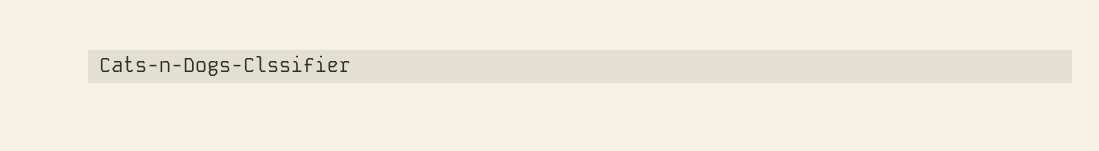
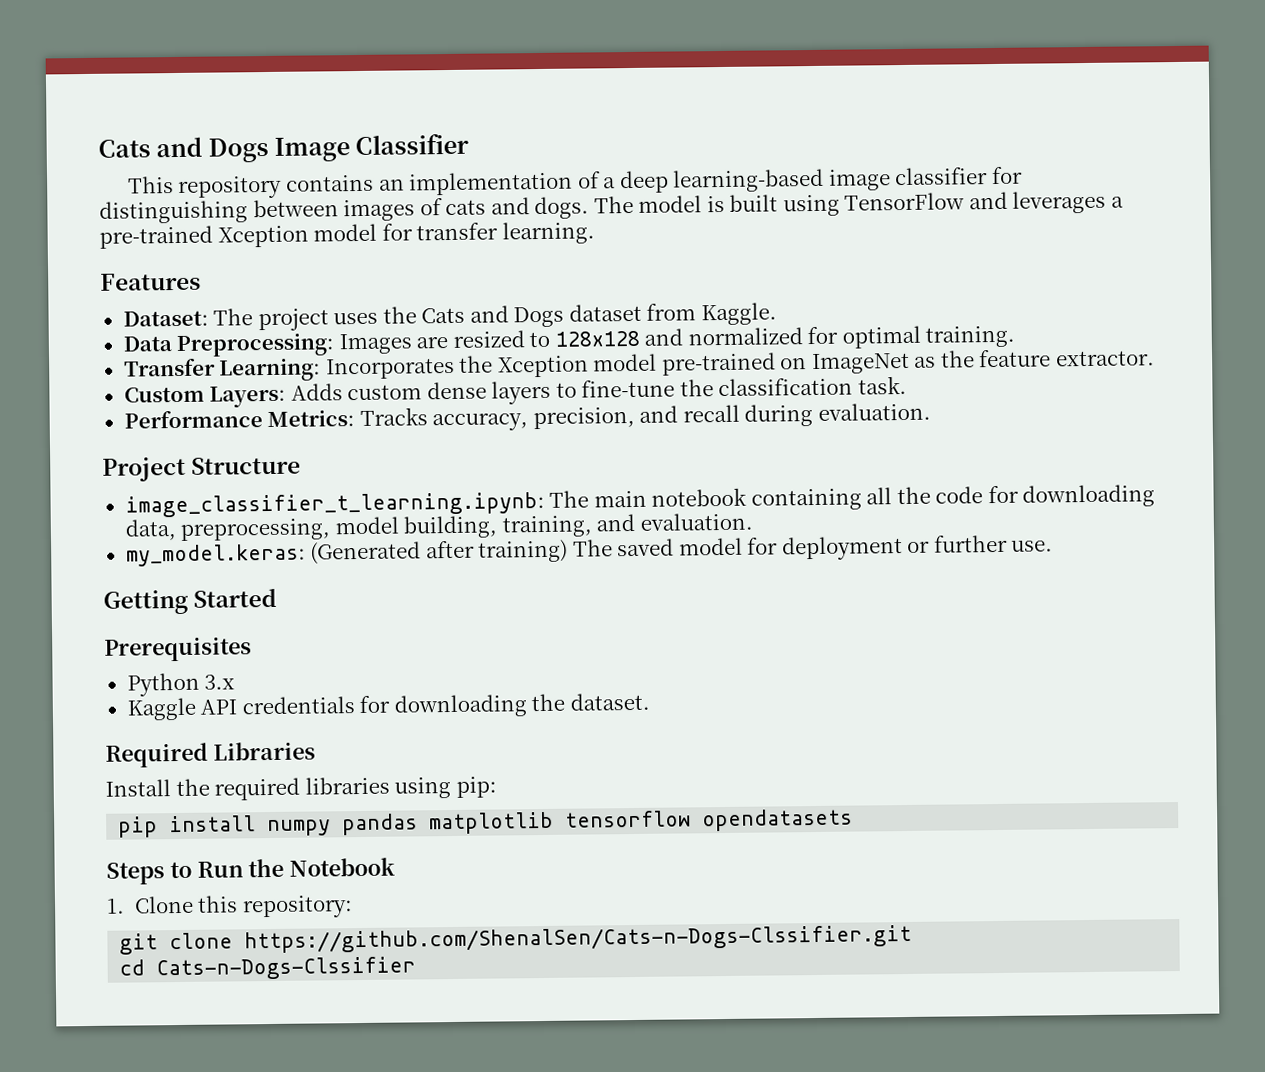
- Cats-n-Dogs-Clssifier
+ Cats and Dogs Image Classifier
+ This repository contains an implementation of a deep learning-based image classifier for distinguishing between images of cats and dogs. The model is built using TensorFlow and leverages a pre-trained Xception model for transfer learning.
+ Features
+ Dataset: The project uses the Cats and Dogs dataset from Kaggle.
+ Data Preprocessing: Images are resized to 128x128 and normalized for optimal training.
+ Transfer Learning: Incorporates the Xception model pre-trained on ImageNet as the feature extractor.
+ Custom Layers: Adds custom dense layers to fine-tune the classification task.
+ Performance Metrics: Tracks accuracy, precision, and recall during evaluation.
+ Project Structure
+ image_classifier_t_learning.ipynb: The main notebook containing all the code for downloading data, preprocessing, model building, training, and evaluation.
+ my_model.keras: (Generated after training) The saved model for deployment or further use.
+ Getting Started
+ Prerequisites
+ Python 3.x
+ Kaggle API credentials for downloading the dataset.
+ Required Libraries
+ Install the required libraries using pip:
+ pip install numpy pandas matplotlib tensorflow opendatasets
+ Steps to Run the Notebook
+ 1. Clone this repository:
+ git clone https://github.com/ShenalSen/Cats-n-Dogs-Clssifier.git
+ cd Cats-n-Dogs-Clssifier

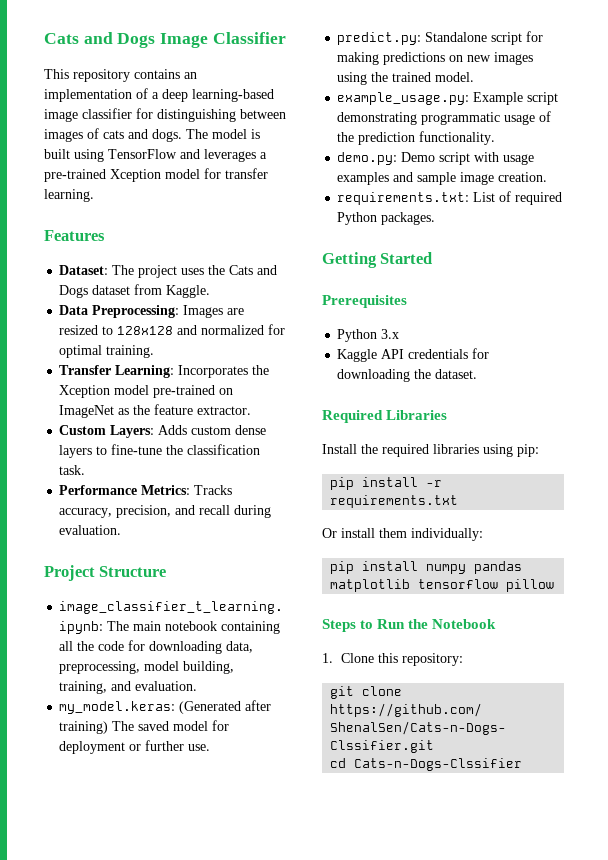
+ predict.py: Standalone script for making predictions on new images using the trained model.
+ example_usage.py: Example script demonstrating programmatic usage of the prediction functionality.
+ demo.py: Demo script with usage examples and sample image creation.
+ requirements.txt: List of required Python packages.
+ pip install -r requirements.txt
+ Or install them individually:
- pip install numpy pandas matplotlib tensorflow opendatasets
+ pip install numpy pandas matplotlib tensorflow pillow

